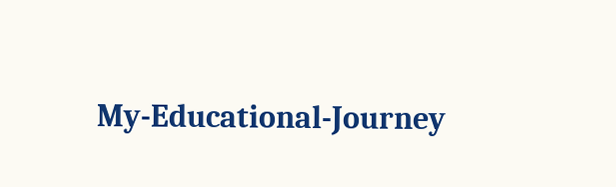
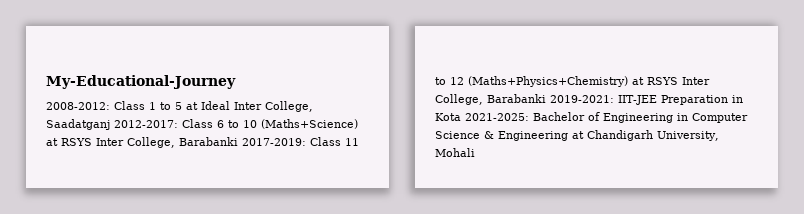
+ 2008-2012: Class 1 to 5 at Ideal Inter College, Saadatganj 2012-2017: Class 6 to 10 (Maths+Science) at RSYS Inter College, Barabanki 2017-2019: Class 11 to 12 (Maths+Physics+Chemistry) at RSYS Inter College, Barabanki 2019-2021: IIT-JEE Preparation in Kota 2021-2025: Bachelor of Engineering in Computer Science & Engineering at Chandigarh University, Mohali

